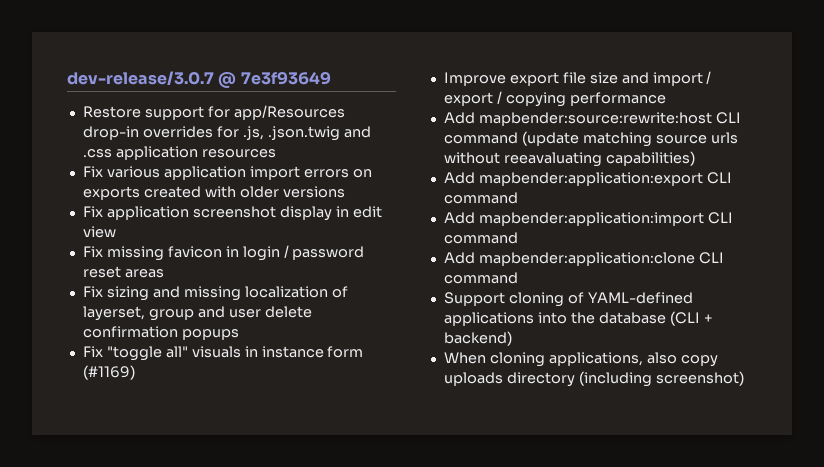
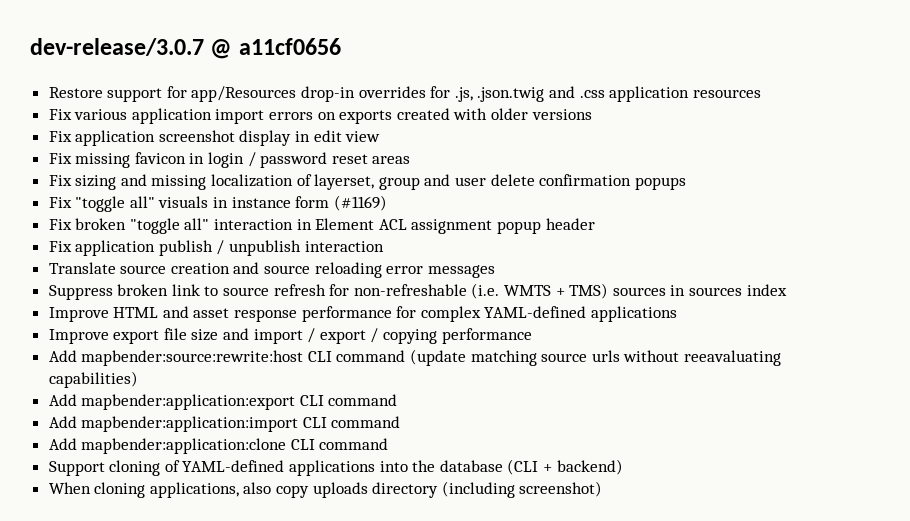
- dev-release/3.0.7 @ 7e3f93649
+ dev-release/3.0.7 @ a11cf0656
+ Fix broken "toggle all" interaction in Element ACL assignment popup header
+ Fix application publish / unpublish interaction
+ Translate source creation and source reloading error messages
+ Suppress broken link to source refresh for non-refreshable (i.e. WMTS + TMS) sources in sources index
+ Improve HTML and asset response performance for complex YAML-defined applications

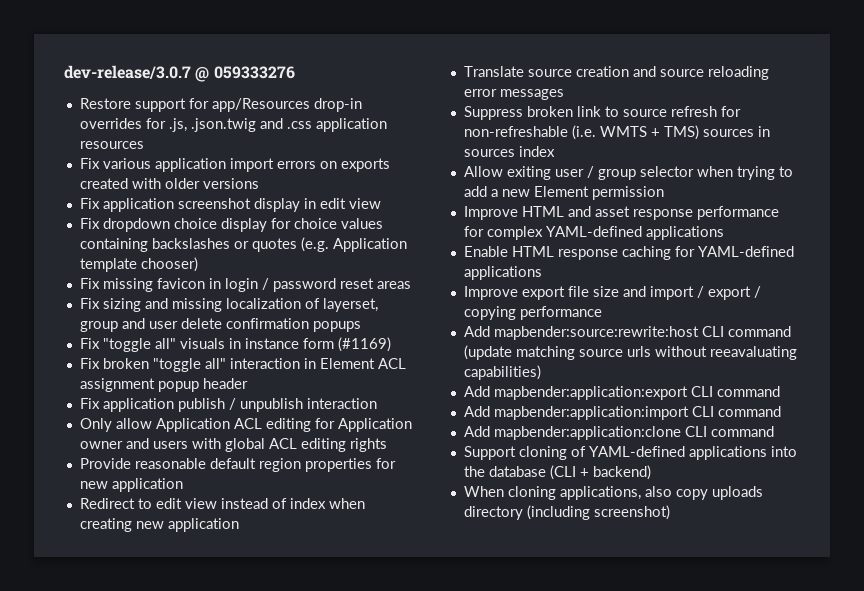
- dev-release/3.0.7 @ a11cf0656
+ dev-release/3.0.7 @ 059333276
+ Fix dropdown choice display for choice values containing backslashes or quotes (e.g. Application template chooser)
+ Only allow Application ACL editing for Application owner and users with global ACL editing rights
+ Provide reasonable default region properties for new application
+ Redirect to edit view instead of index when creating new application
+ Allow exiting user / group selector when trying to add a new Element permission
+ Enable HTML response caching for YAML-defined applications

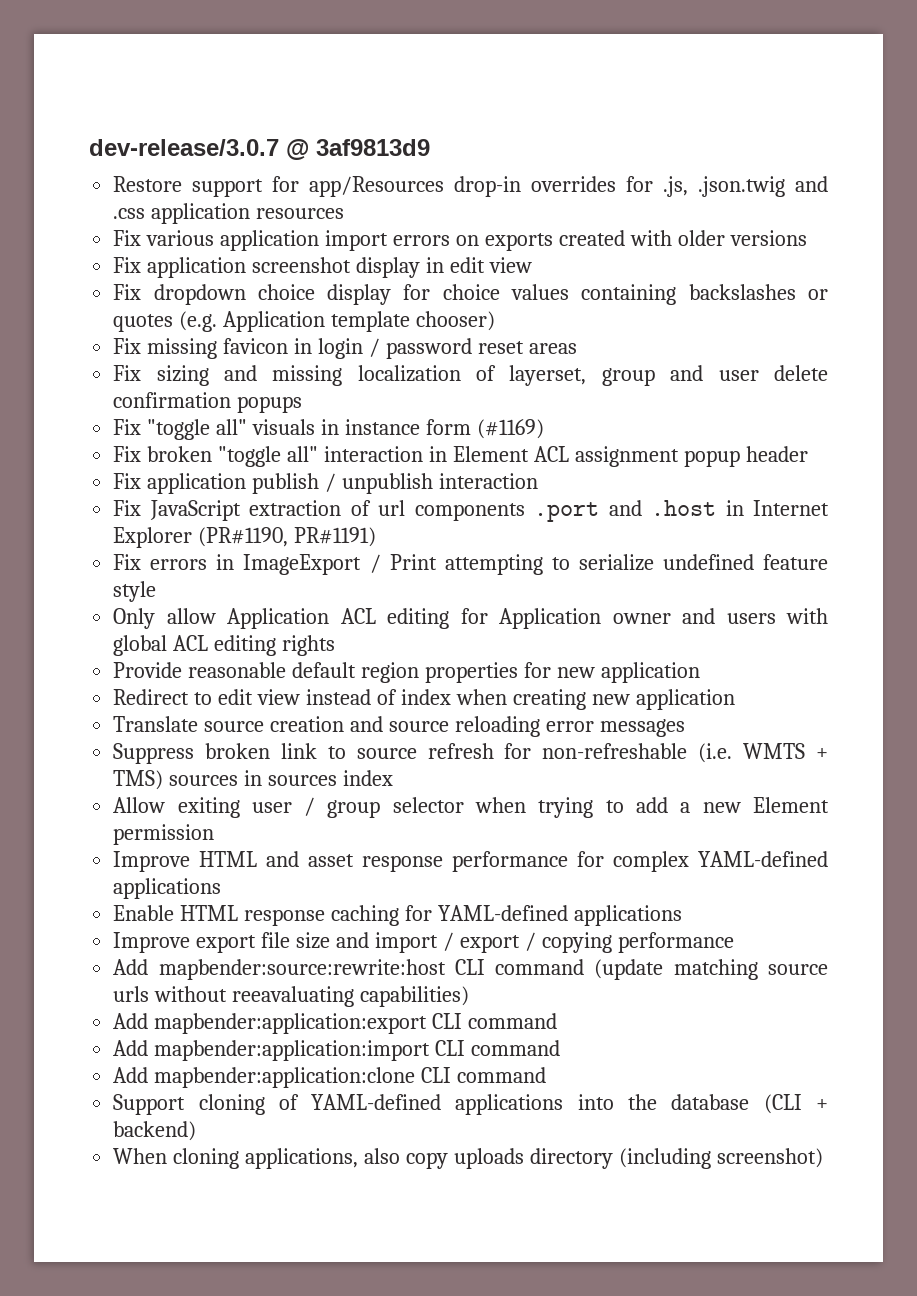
- dev-release/3.0.7 @ 059333276
+ dev-release/3.0.7 @ 3af9813d9
+ Fix JavaScript extraction of url components .port and .host in Internet Explorer (PR#1190, PR#1191)
+ Fix errors in ImageExport / Print attempting to serialize undefined feature style

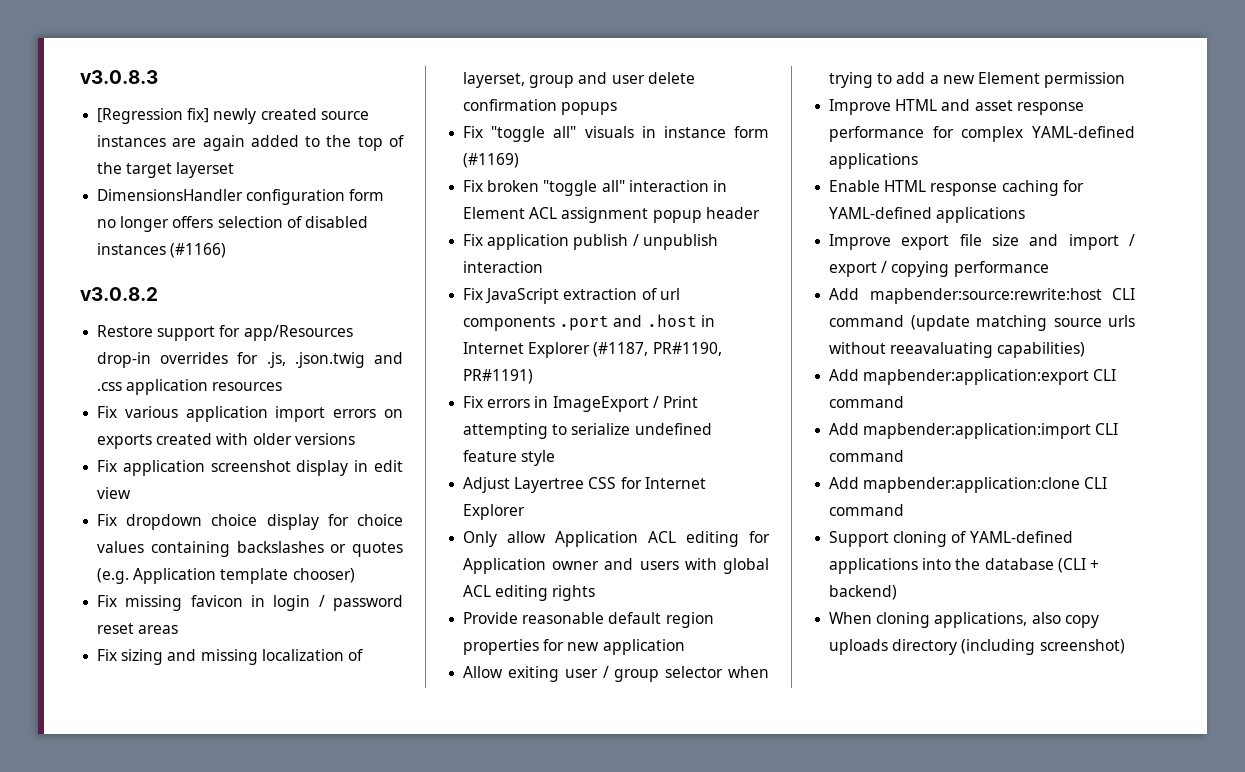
- dev-release/3.0.7 @ 3af9813d9
+ v3.0.8.3
+ [Regression fix] newly created source instances are again added to the top of the target layerset
+ DimensionsHandler configuration form no longer offers selection of disabled instances (#1166)
+ v3.0.8.2
- Fix JavaScript extraction of url components .port and .host in Internet Explorer (PR#1190, PR#1191)
+ Fix JavaScript extraction of url components .port and .host in Internet Explorer (#1187, PR#1190, PR#1191)
+ Adjust Layertree CSS for Internet Explorer
- Redirect to edit view instead of index when creating new application
- Translate source creation and source reloading error messages
- Suppress broken link to source refresh for non-refreshable (i.e. WMTS + TMS) sources in sources index

